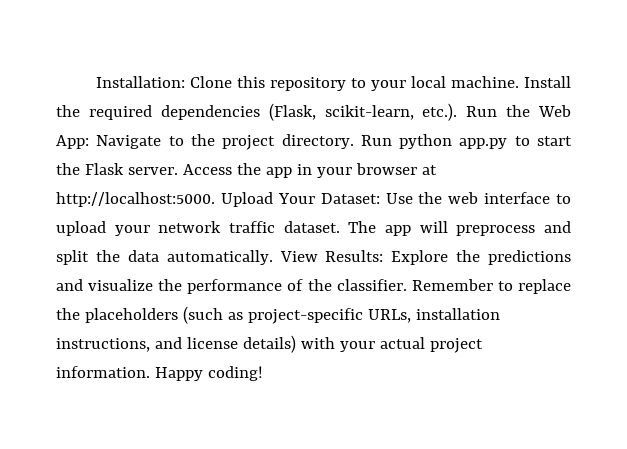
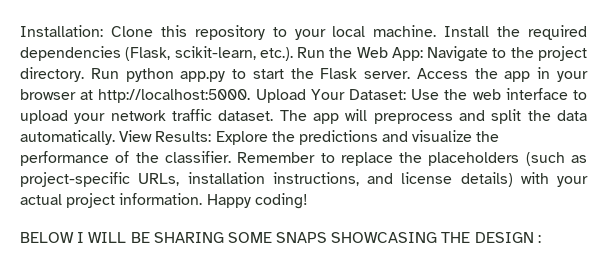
+ BELOW I WILL BE SHARING SOME SNAPS SHOWCASING THE DESIGN :

